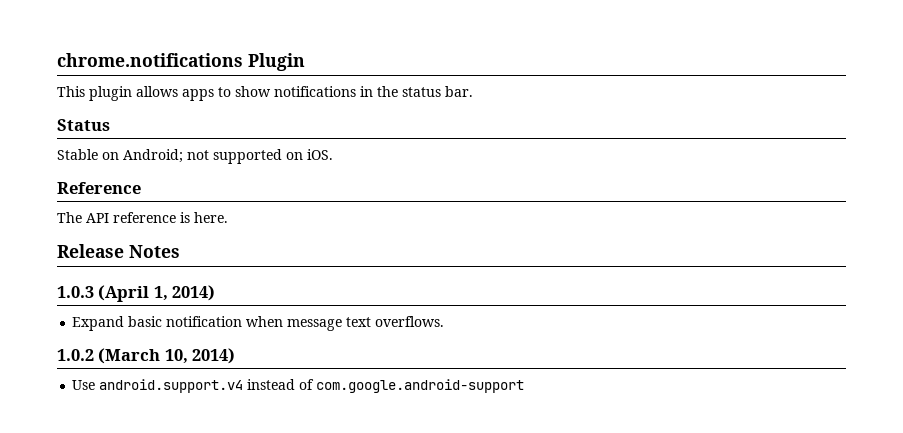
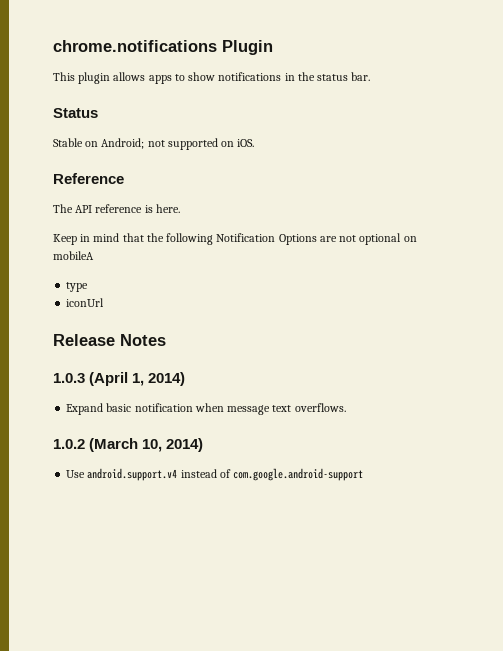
+ Keep in mind that the following Notification Options are not optional on mobileA
+ type
+ iconUrl

